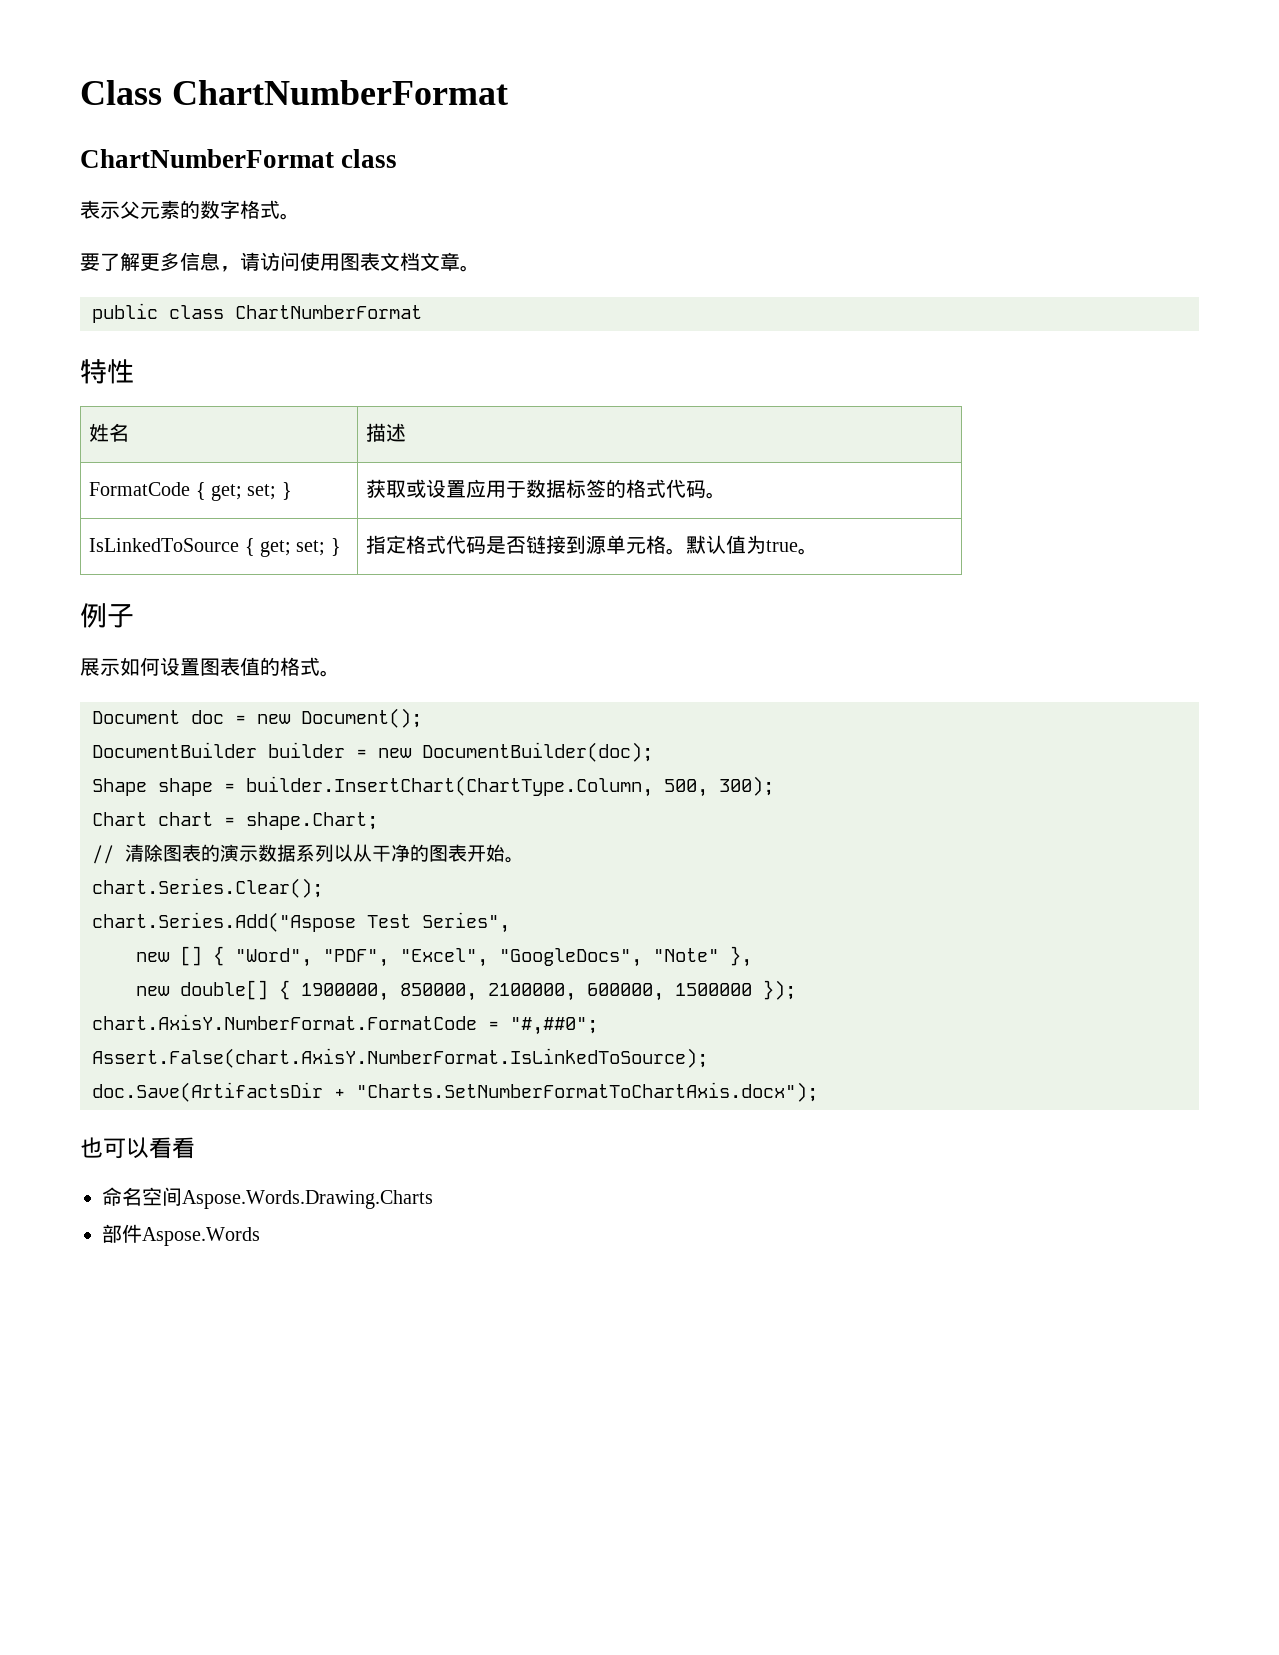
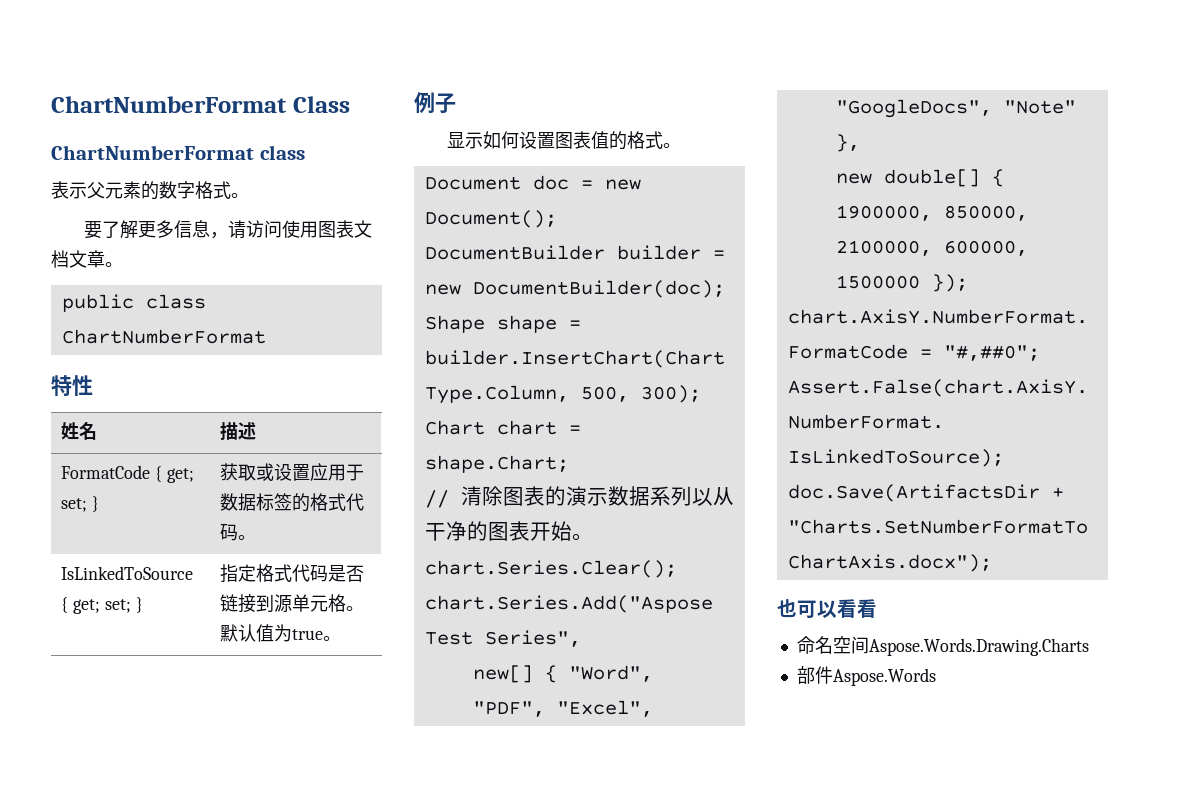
- Class ChartNumberFormat
+ ChartNumberFormat Class
- 展示如何设置图表值的格式。
+ 显示如何设置图表值的格式。
- new [] { "Word", "PDF", "Excel", "GoogleDocs", "Note" },
+ new[] { "Word", "PDF", "Excel", "GoogleDocs", "Note" },

